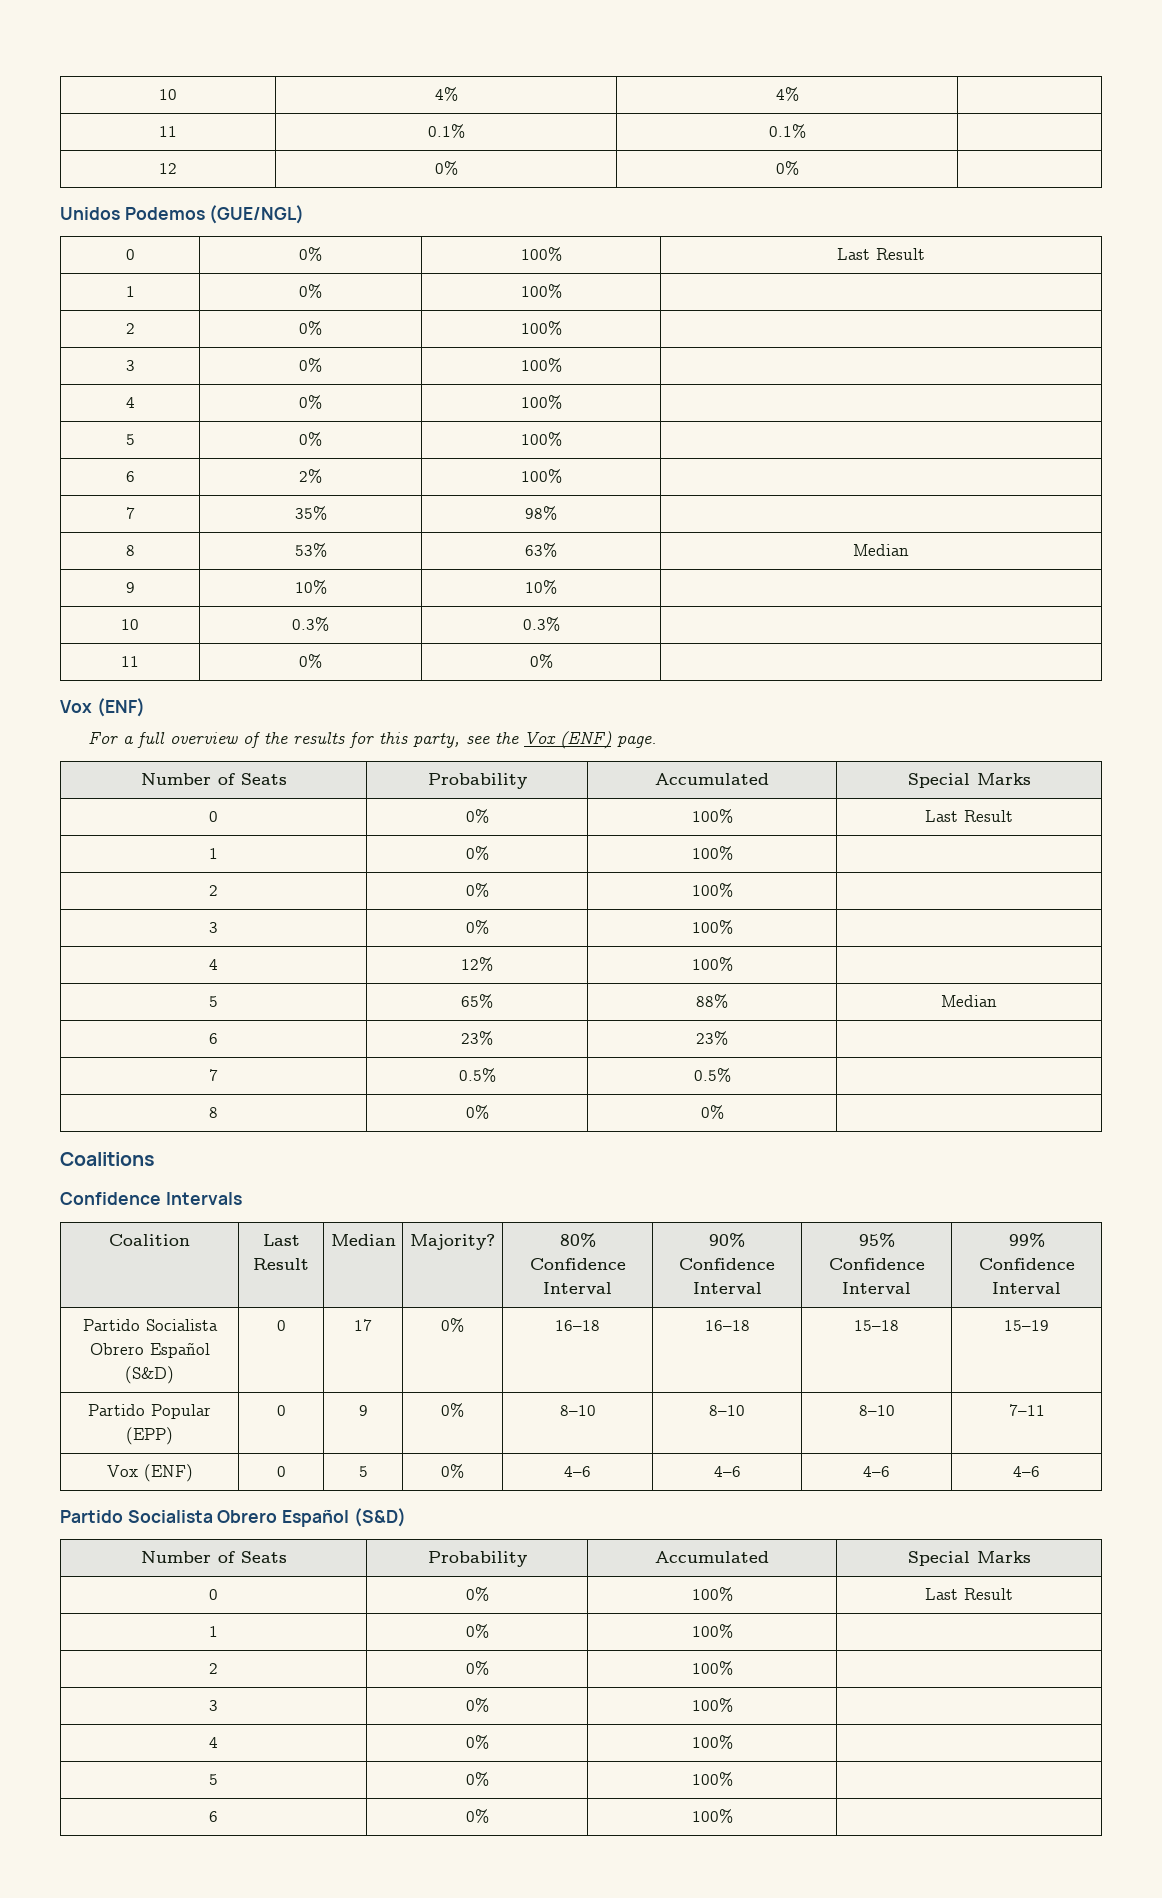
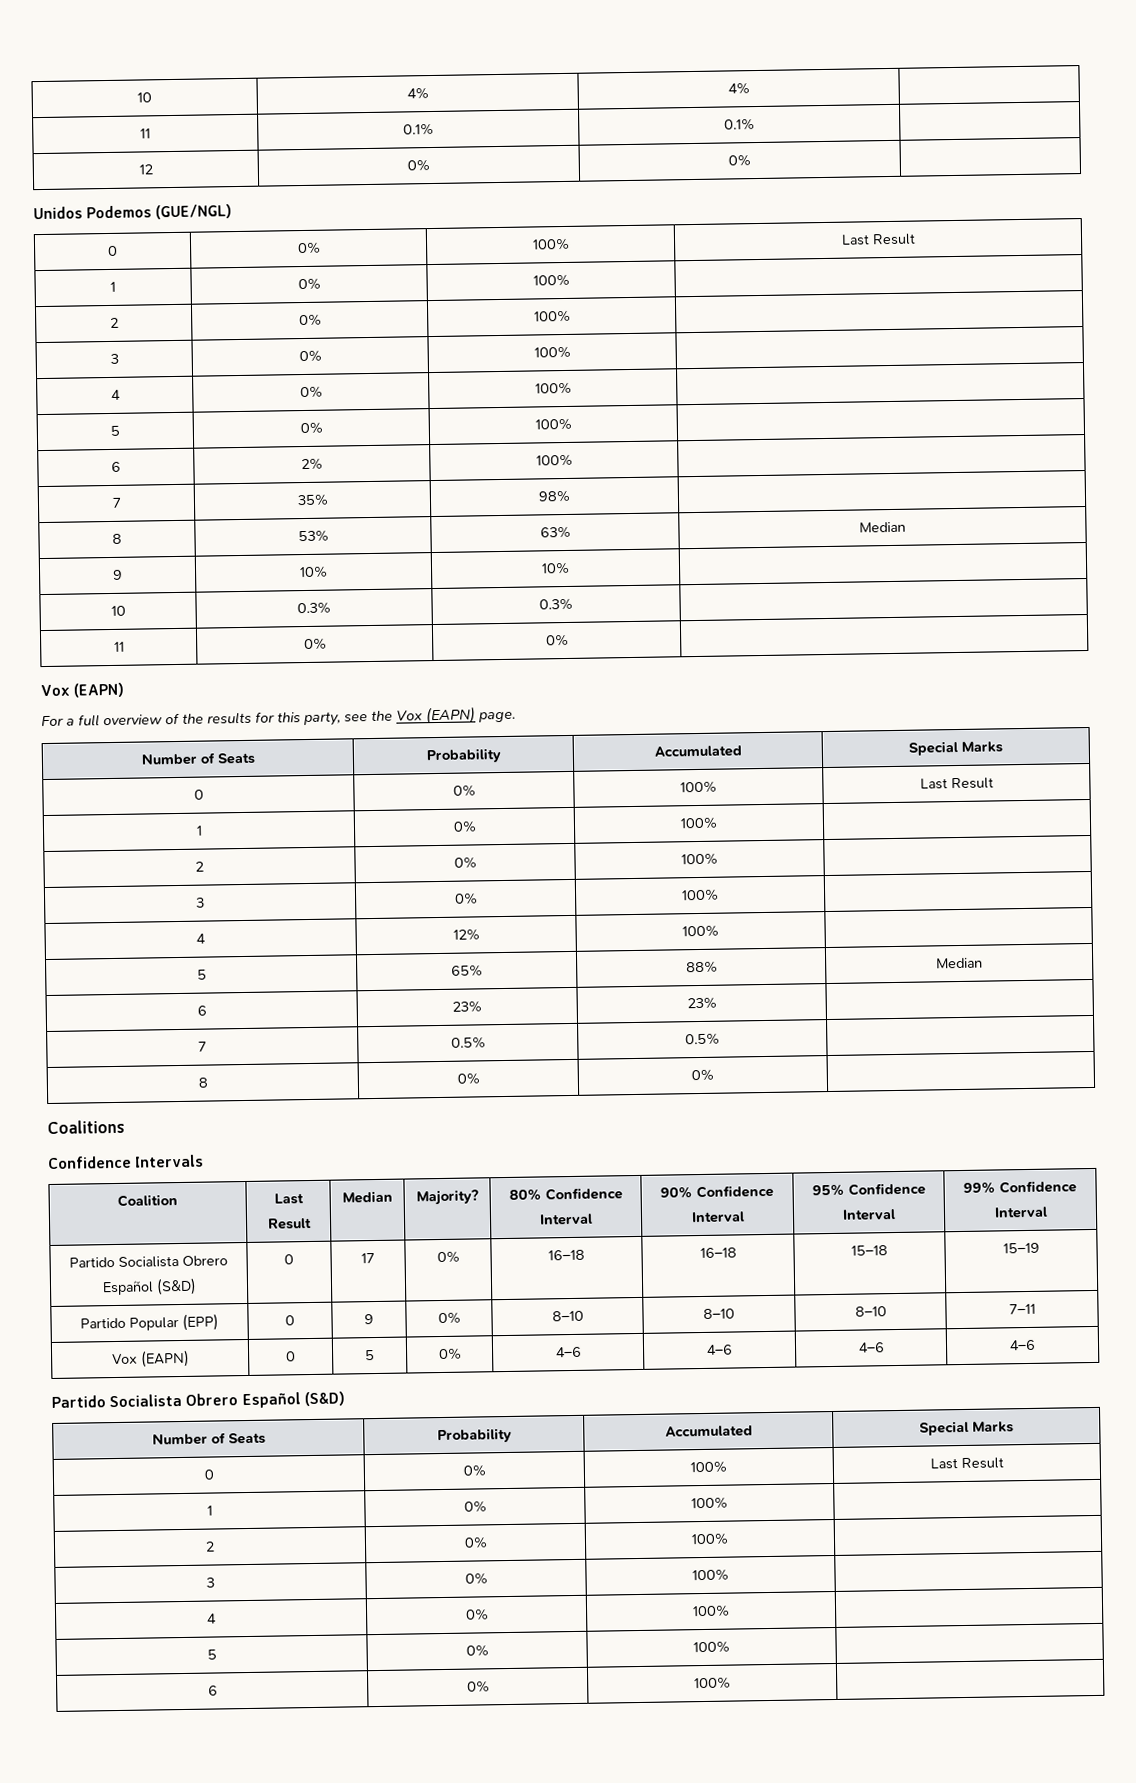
  11 | 0% | 0% |
- Vox (ENF)
+ Vox (EAPN)
- For a full overview of the results for this party, see the Vox (ENF) page.
+ For a full overview of the results for this party, see the Vox (EAPN) page.
- Vox (ENF) | 0 | 5 | 0% | 4–6 | 4–6 | 4–6 | 4–6
+ Vox (EAPN) | 0 | 5 | 0% | 4–6 | 4–6 | 4–6 | 4–6

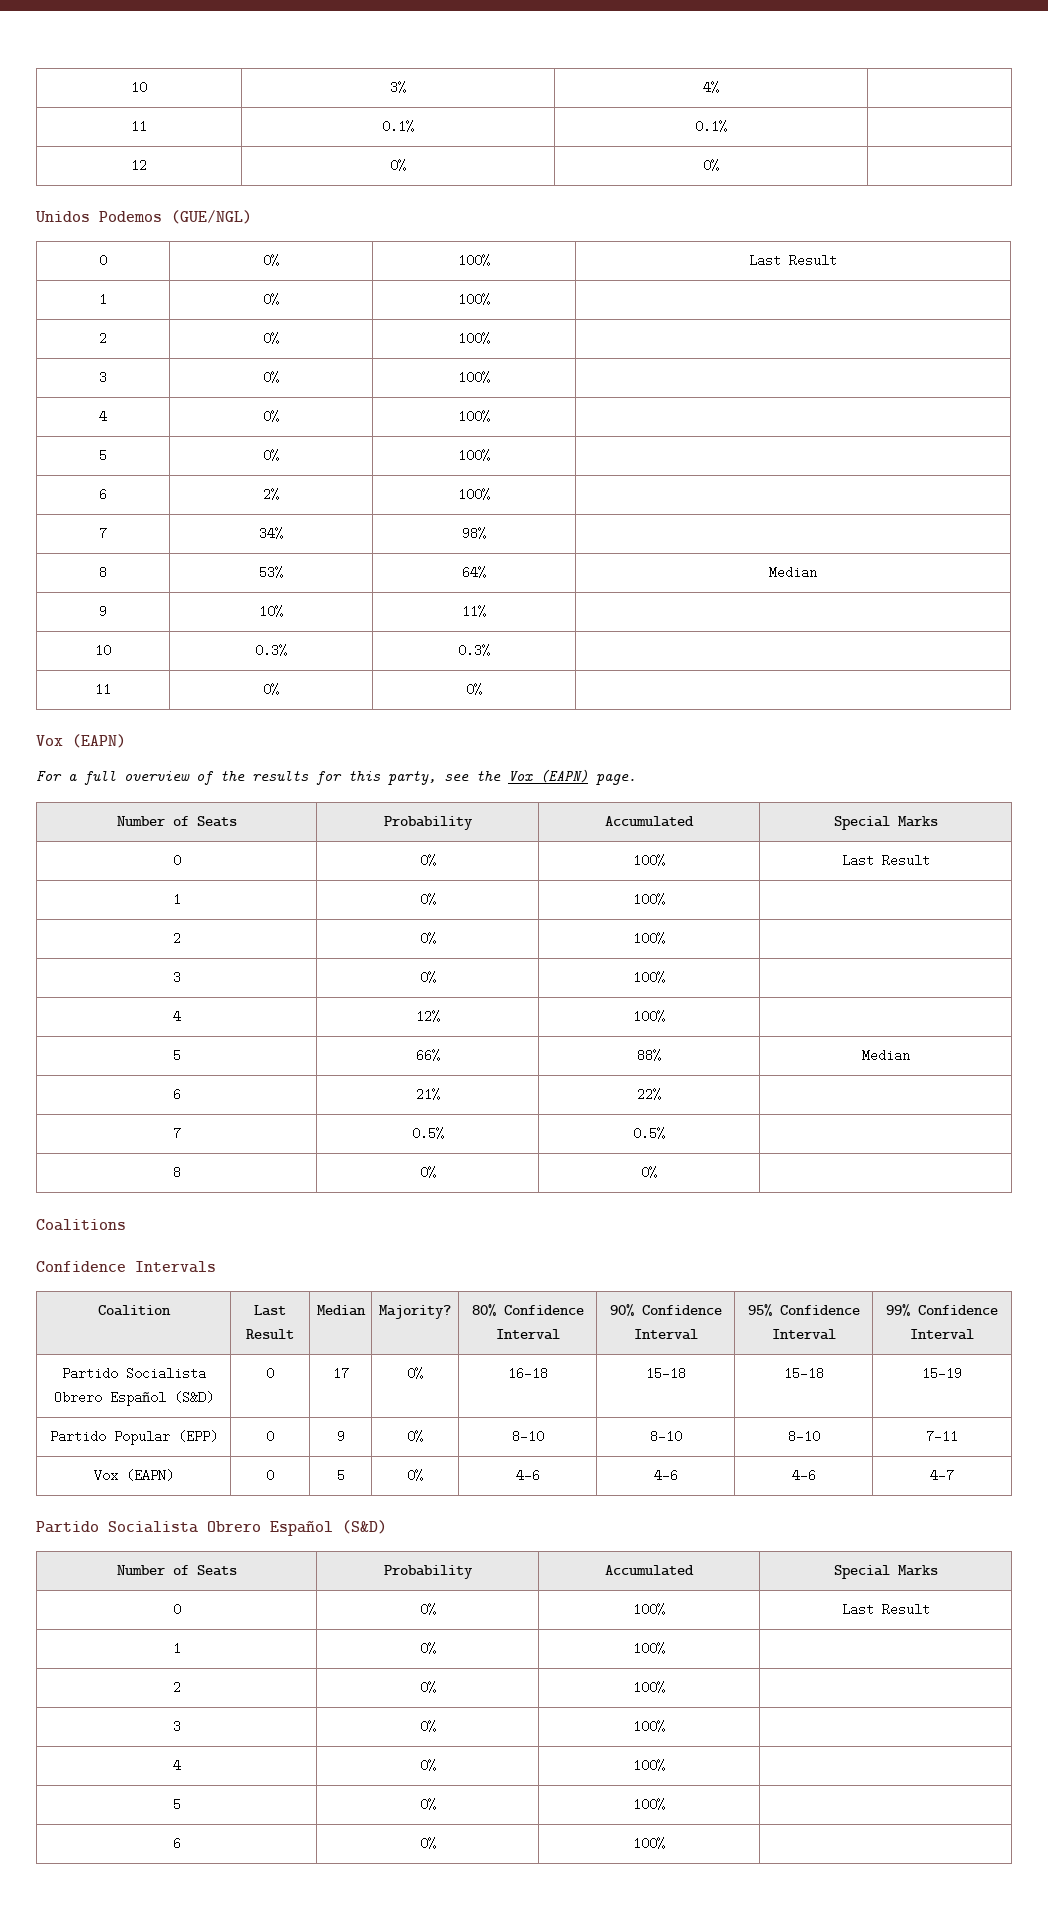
- 10 | 4% | 4% |
+ 10 | 3% | 4% |
- 7 | 35% | 98% |
+ 7 | 34% | 98% |
- 8 | 53% | 63% | Median
+ 8 | 53% | 64% | Median
- 9 | 10% | 10% |
+ 9 | 10% | 11% |
- 5 | 65% | 88% | Median
+ 5 | 66% | 88% | Median
- 6 | 23% | 23% |
+ 6 | 21% | 22% |
- Partido Socialista Obrero Español (S&D) | 0 | 17 | 0% | 16–18 | 16–18 | 15–18 | 15–19
+ Partido Socialista Obrero Español (S&D) | 0 | 17 | 0% | 16–18 | 15–18 | 15–18 | 15–19
- Vox (EAPN) | 0 | 5 | 0% | 4–6 | 4–6 | 4–6 | 4–6
+ Vox (EAPN) | 0 | 5 | 0% | 4–6 | 4–6 | 4–6 | 4–7

